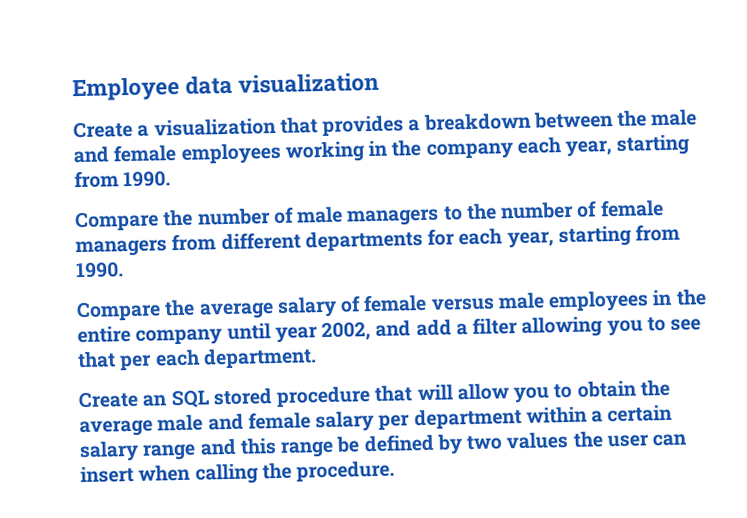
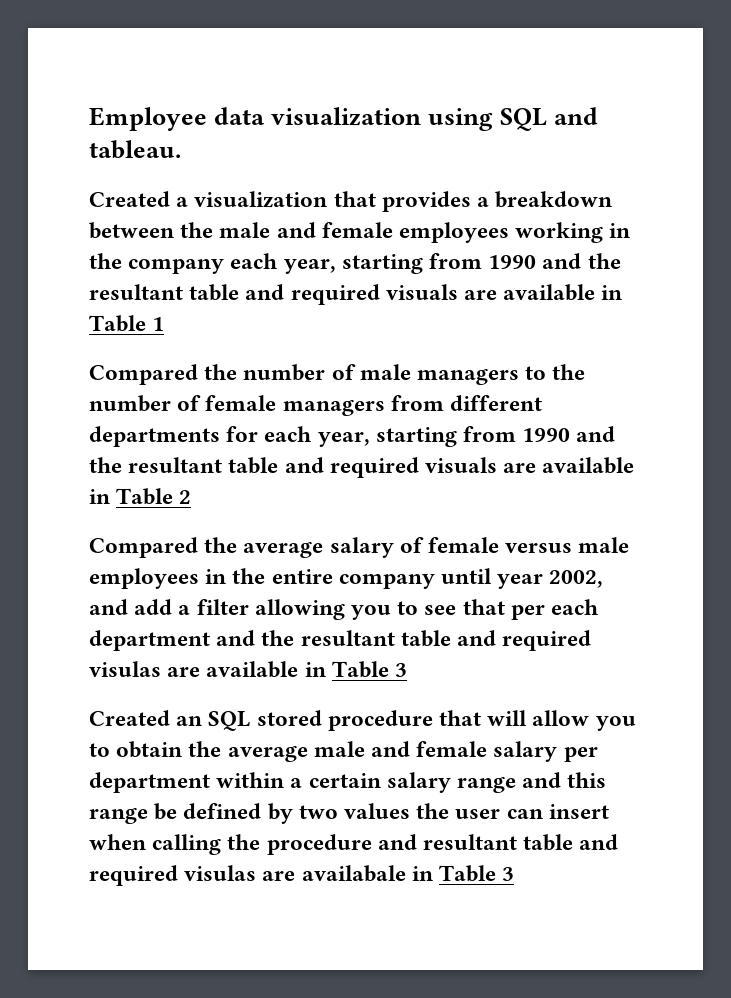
- Employee data visualization
- Create a visualization that provides a breakdown between the male and female employees working in the company each year, starting from 1990.
- Compare the number of male managers to the number of female managers from different departments for each year, starting from 1990.
- Compare the average salary of female versus male employees in the entire company until year 2002, and add a filter allowing you to see that per each department.
- Create an SQL stored procedure that will allow you to obtain the average male and female salary per department within a certain salary range and this range be defined by two values the user can insert when calling the procedure.
+ Employee data visualization using SQL and tableau.
+ Created a visualization that provides a breakdown between the male and female employees working in the company each year, starting from 1990 and the resultant table and required visuals are available in Table 1
+ Compared the number of male managers to the number of female managers from different departments for each year, starting from 1990 and the resultant table and required visuals are available in Table 2
+ Compared the average salary of female versus male employees in the entire company until year 2002, and add a filter allowing you to see that per each department and the resultant table and required visulas are available in Table 3
+ Created an SQL stored procedure that will allow you to obtain the average male and female salary per department within a certain salary range and this range be defined by two values the user can insert when calling the procedure and resultant table and required visulas are availabale in Table 3

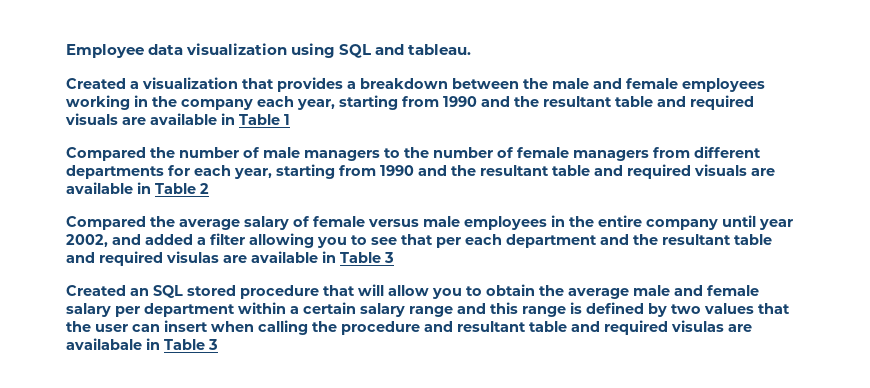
- Compared the average salary of female versus male employees in the entire company until year 2002, and add a filter allowing you to see that per each department and the resultant table and required visulas are available in Table 3
+ Compared the average salary of female versus male employees in the entire company until year 2002, and added a filter allowing you to see that per each department and the resultant table and required visulas are available in Table 3
- Created an SQL stored procedure that will allow you to obtain the average male and female salary per department within a certain salary range and this range be defined by two values the user can insert when calling the procedure and resultant table and required visulas are availabale in Table 3
+ Created an SQL stored procedure that will allow you to obtain the average male and female salary per department within a certain salary range and this range is defined by two values that the user can insert when calling the procedure and resultant table and required visulas are availabale in Table 3

